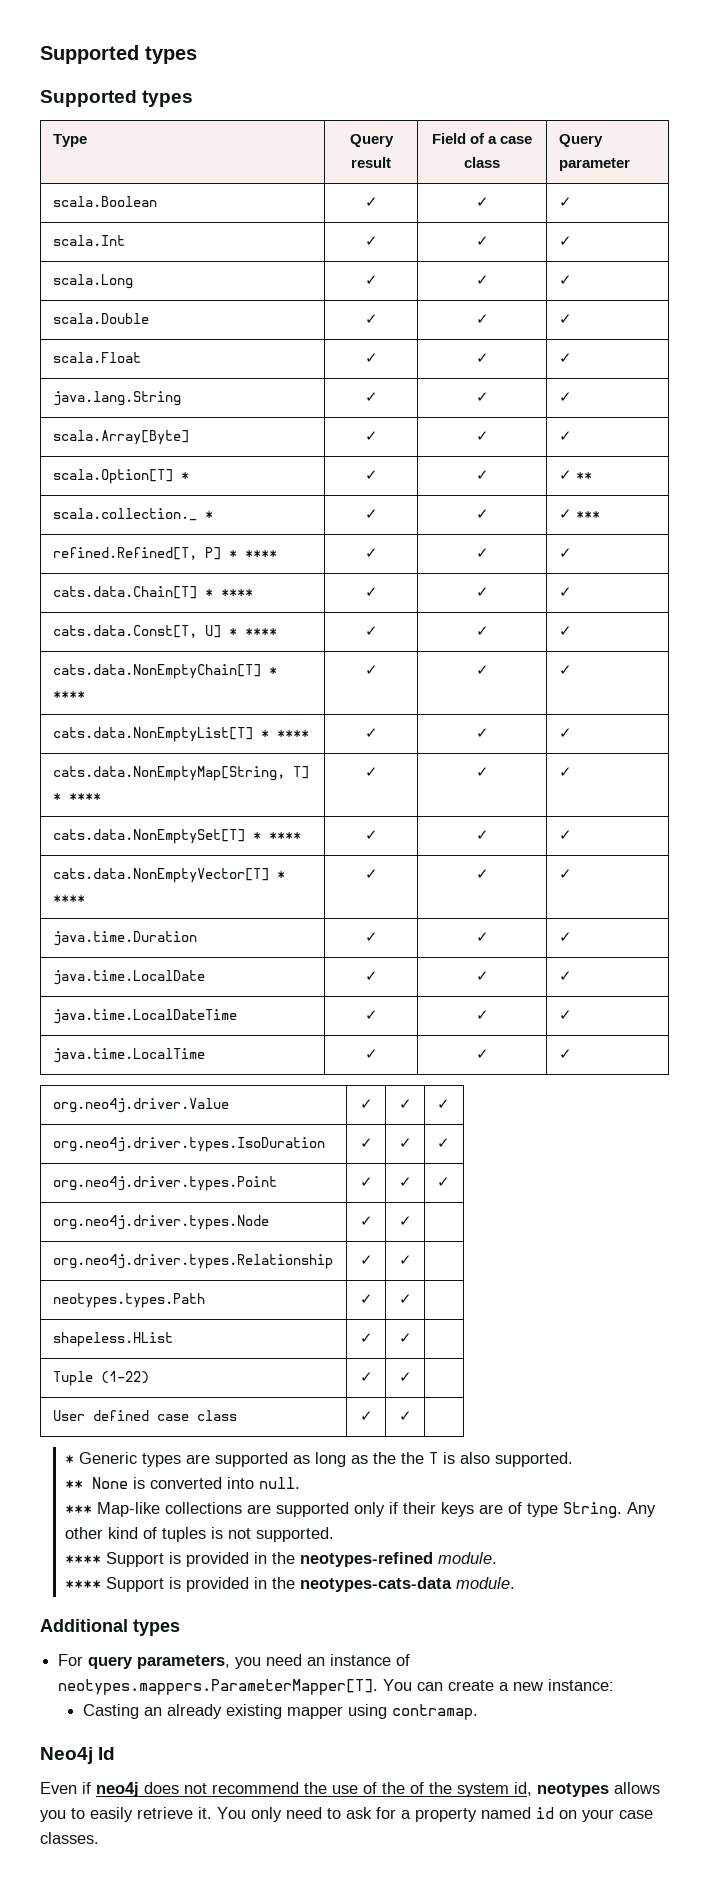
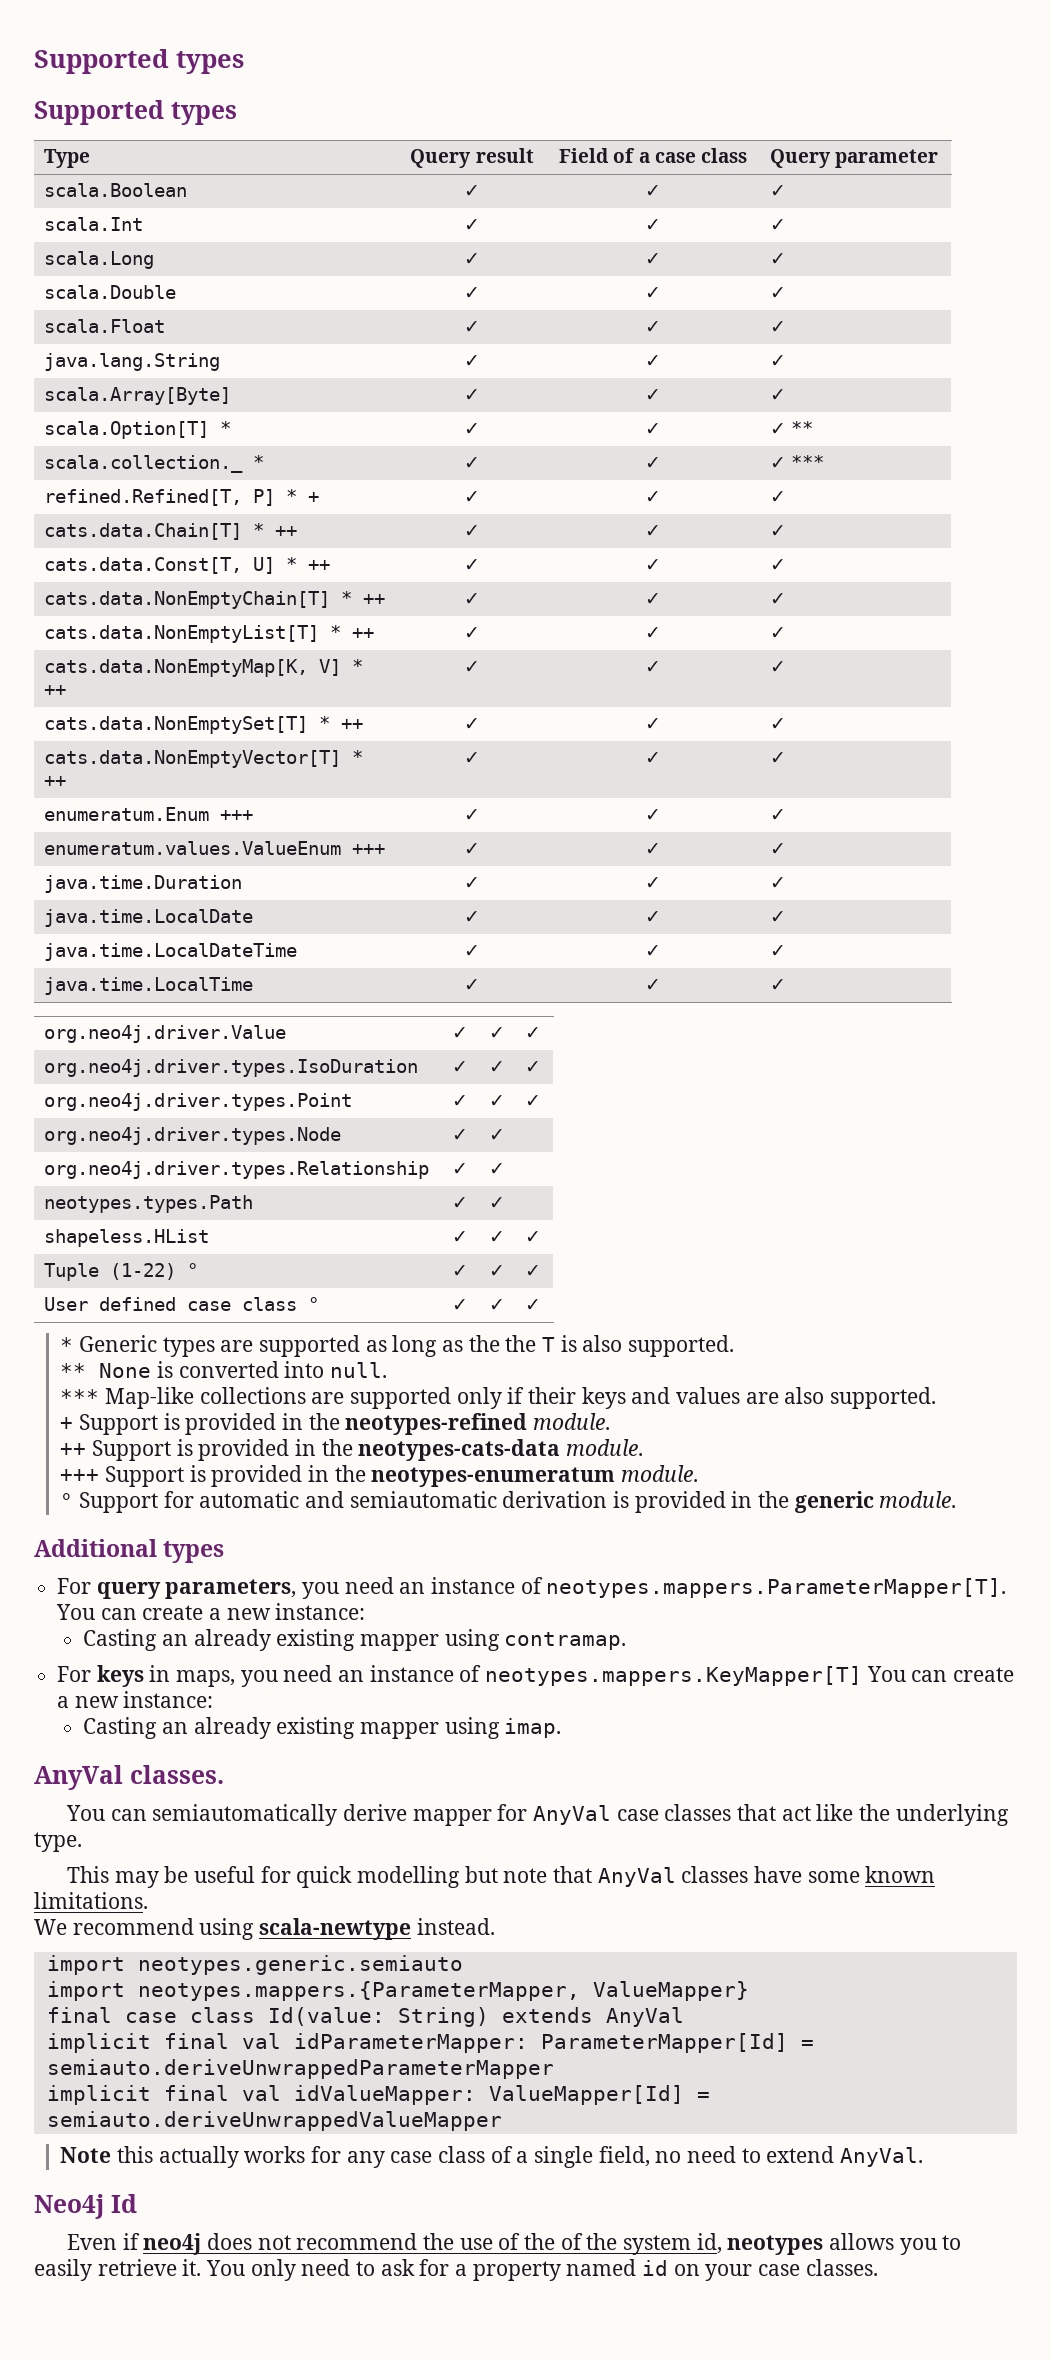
- refined.Refined[T, P] * **** | ✓ | ✓ | ✓
+ refined.Refined[T, P] * + | ✓ | ✓ | ✓
- cats.data.Chain[T] * **** | ✓ | ✓ | ✓
+ cats.data.Chain[T] * ++ | ✓ | ✓ | ✓
- cats.data.Const[T, U] * **** | ✓ | ✓ | ✓
+ cats.data.Const[T, U] * ++ | ✓ | ✓ | ✓
- cats.data.NonEmptyChain[T] * **** | ✓ | ✓ | ✓
+ cats.data.NonEmptyChain[T] * ++ | ✓ | ✓ | ✓
- cats.data.NonEmptyList[T] * **** | ✓ | ✓ | ✓
- cats.data.NonEmptyMap[String, T] * **** | ✓ | ✓ | ✓
+ cats.data.NonEmptyList[T] * ++ | ✓ | ✓ | ✓
+ cats.data.NonEmptyMap[K, V] * ++ | ✓ | ✓ | ✓
- cats.data.NonEmptySet[T] * **** | ✓ | ✓ | ✓
+ cats.data.NonEmptySet[T] * ++ | ✓ | ✓ | ✓
- cats.data.NonEmptyVector[T] * **** | ✓ | ✓ | ✓
+ cats.data.NonEmptyVector[T] * ++ | ✓ | ✓ | ✓
+ enumeratum.Enum +++ | ✓ | ✓ | ✓
+ enumeratum.values.ValueEnum +++ | ✓ | ✓ | ✓
- shapeless.HList | ✓ | ✓ |
+ shapeless.HList | ✓ | ✓ | ✓
- Tuple (1-22) | ✓ | ✓ |
+ Tuple (1-22) ° | ✓ | ✓ | ✓
- User defined case class | ✓ | ✓ |
+ User defined case class ° | ✓ | ✓ | ✓
- *** Map-like collections are supported only if their keys are of type String. Any other kind of tuples is not supported.
- **** Support is provided in the neotypes-refined module.
+ *** Map-like collections are supported only if their keys and values are also supported.
+ + Support is provided in the neotypes-refined module.
- **** Support is provided in the neotypes-cats-data module.
+ ++ Support is provided in the neotypes-cats-data module.
+ +++ Support is provided in the neotypes-enumeratum module.
+ ° Support for automatic and semiautomatic derivation is provided in the generic module.
+ For keys in maps, you need an instance of neotypes.mappers.KeyMapper[T] You can create a new instance:
+ Casting an already existing mapper using imap.
+ AnyVal classes.
+ You can semiautomatically derive mapper for AnyVal case classes that act like the underlying type.
+ This may be useful for quick modelling but note that AnyVal classes have some known limitations.
+ We recommend using scala-newtype instead.
+ import neotypes.generic.semiauto
+ import neotypes.mappers.{ParameterMapper, ValueMapper}
+ final case class Id(value: String) extends AnyVal
+ implicit final val idParameterMapper: ParameterMapper[Id] = semiauto.deriveUnwrappedParameterMapper
+ implicit final val idValueMapper: ValueMapper[Id] = semiauto.deriveUnwrappedValueMapper
+ Note this actually works for any case class of a single field, no need to extend AnyVal.

